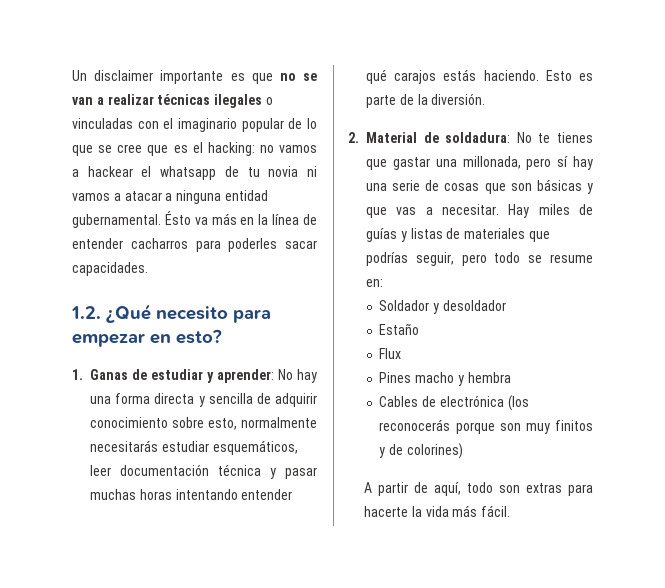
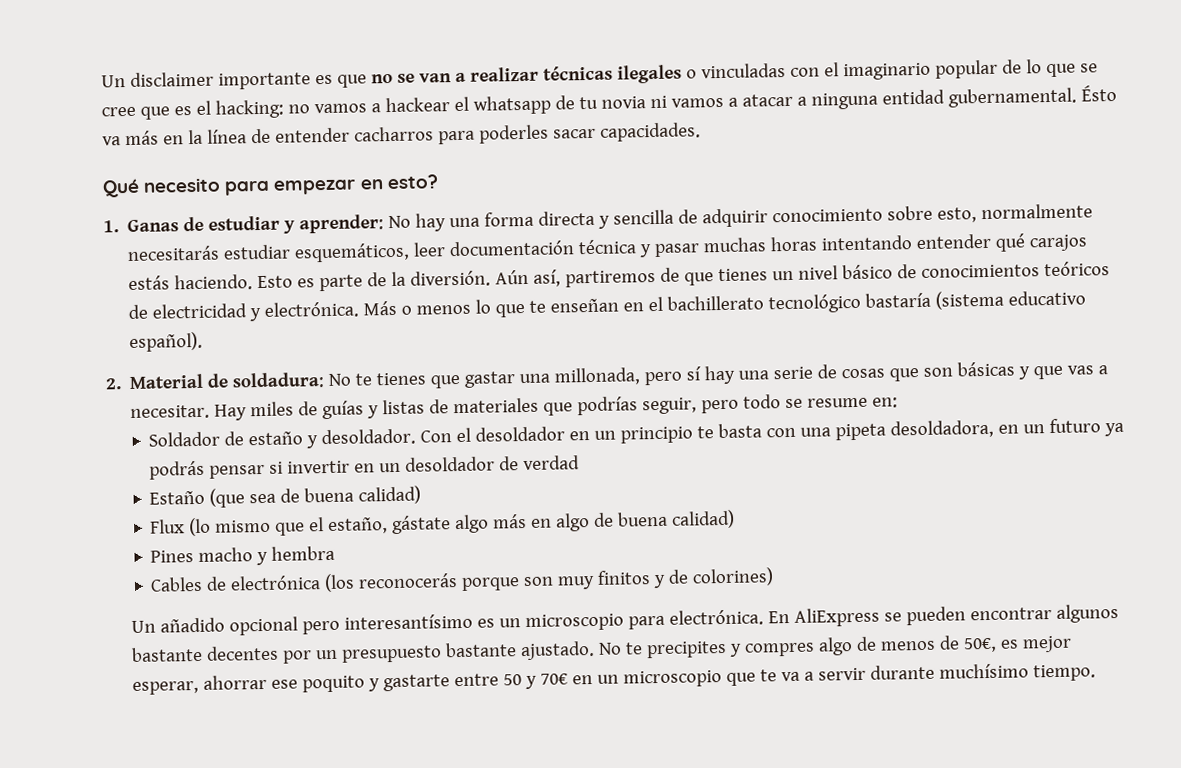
- 1.2. ¿Qué necesito para empezar en esto?
+ Qué necesito para empezar en esto?
+ Aún así, partiremos de que tienes un nivel básico de conocimientos teóricos de electricidad y electrónica. Más o menos lo que te enseñan en el bachillerato tecnológico bastaría (sistema educativo español).
- Soldador y desoldador
- Estaño
- Flux
+ Soldador de estaño y desoldador. Con el desoldador en un principio te basta con una pipeta desoldadora, en un futuro ya podrás pensar si invertir en un desoldador de verdad
+ Estaño (que sea de buena calidad)
+ Flux (lo mismo que el estaño, gástate algo más en algo de buena calidad)
- A partir de aquí, todo son extras para hacerte la vida más fácil.
+ Un añadido opcional pero interesantísimo es un microscopio para electrónica. En AliExpress se pueden encontrar algunos bastante decentes por un presupuesto bastante ajustado. No te precipites y compres algo de menos de 50€, es mejor esperar, ahorrar ese poquito y gastarte entre 50 y 70€ en un microscopio que te va a servir durante muchísimo tiempo.

